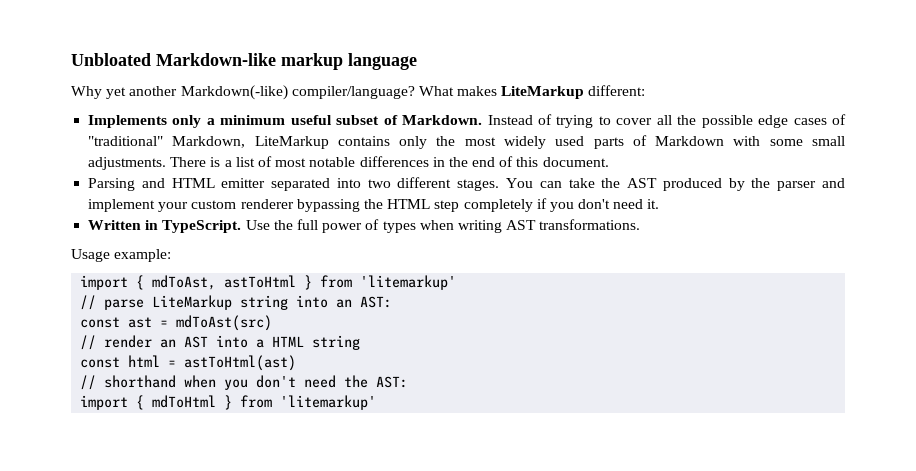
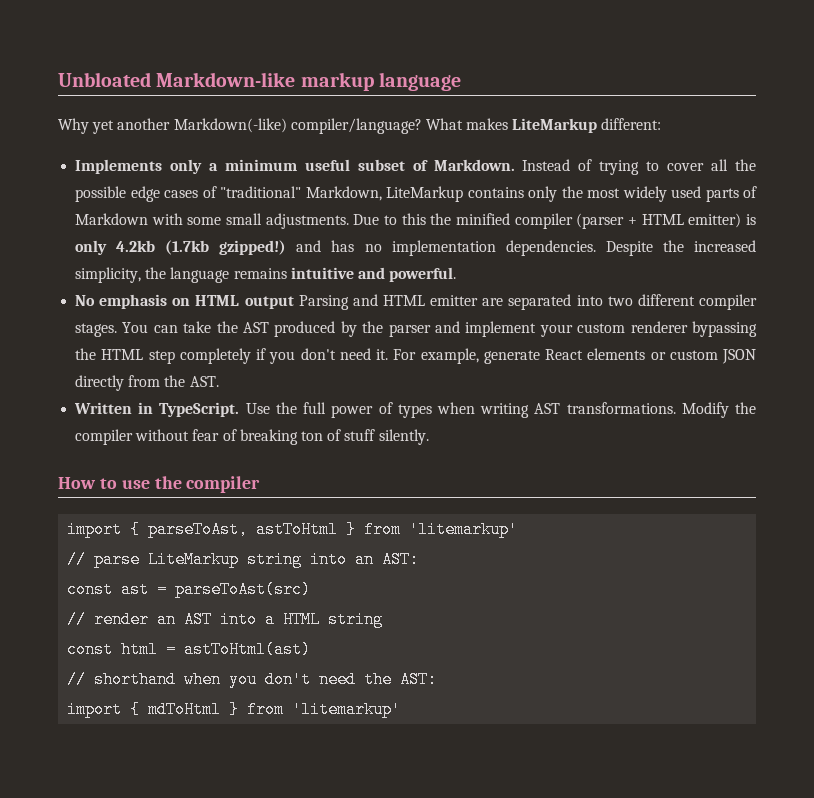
- There is a list of most notable differences in the end of this document.
- Parsing and HTML emitter separated into two different stages.
+ Due to this the minified compiler (parser + HTML emitter) is only 4.2kb (1.7kb gzipped!) and has no implementation dependencies. Despite the increased simplicity, the language remains intuitive and powerful.
+ No emphasis on HTML output Parsing and HTML emitter are separated into two different compiler stages.
+ For example, generate React elements or custom JSON directly from the AST.
- Use the full power of types when writing AST transformations.
- Usage example:
- import { mdToAst, astToHtml } from 'litemarkup'
+ Use the full power of types when writing AST transformations. Modify the compiler without fear of breaking ton of stuff silently.
+ How to use the compiler
+ import { parseToAst, astToHtml } from 'litemarkup'
- const ast = mdToAst(src)
+ const ast = parseToAst(src)

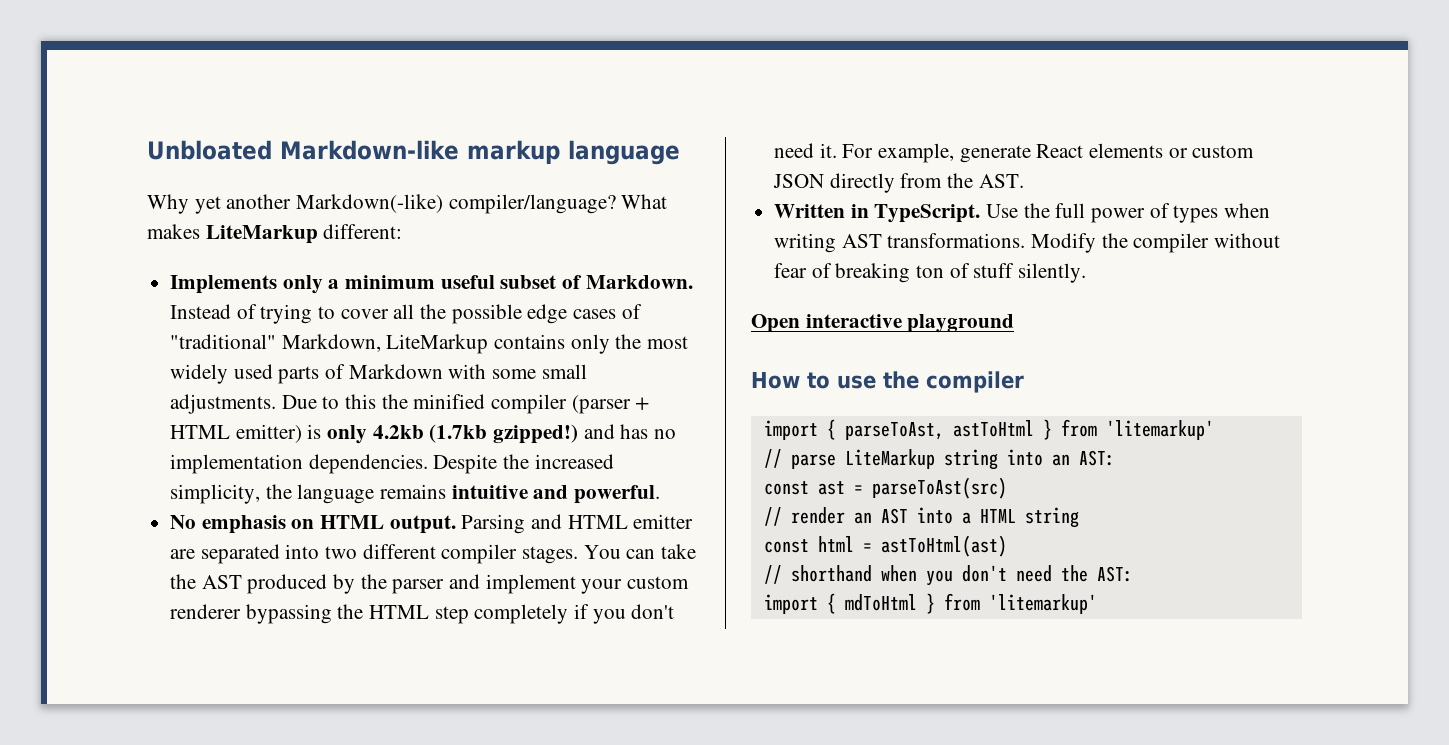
- No emphasis on HTML output Parsing and HTML emitter are separated into two different compiler stages.
+ No emphasis on HTML output. Parsing and HTML emitter are separated into two different compiler stages.
+ Open interactive playground

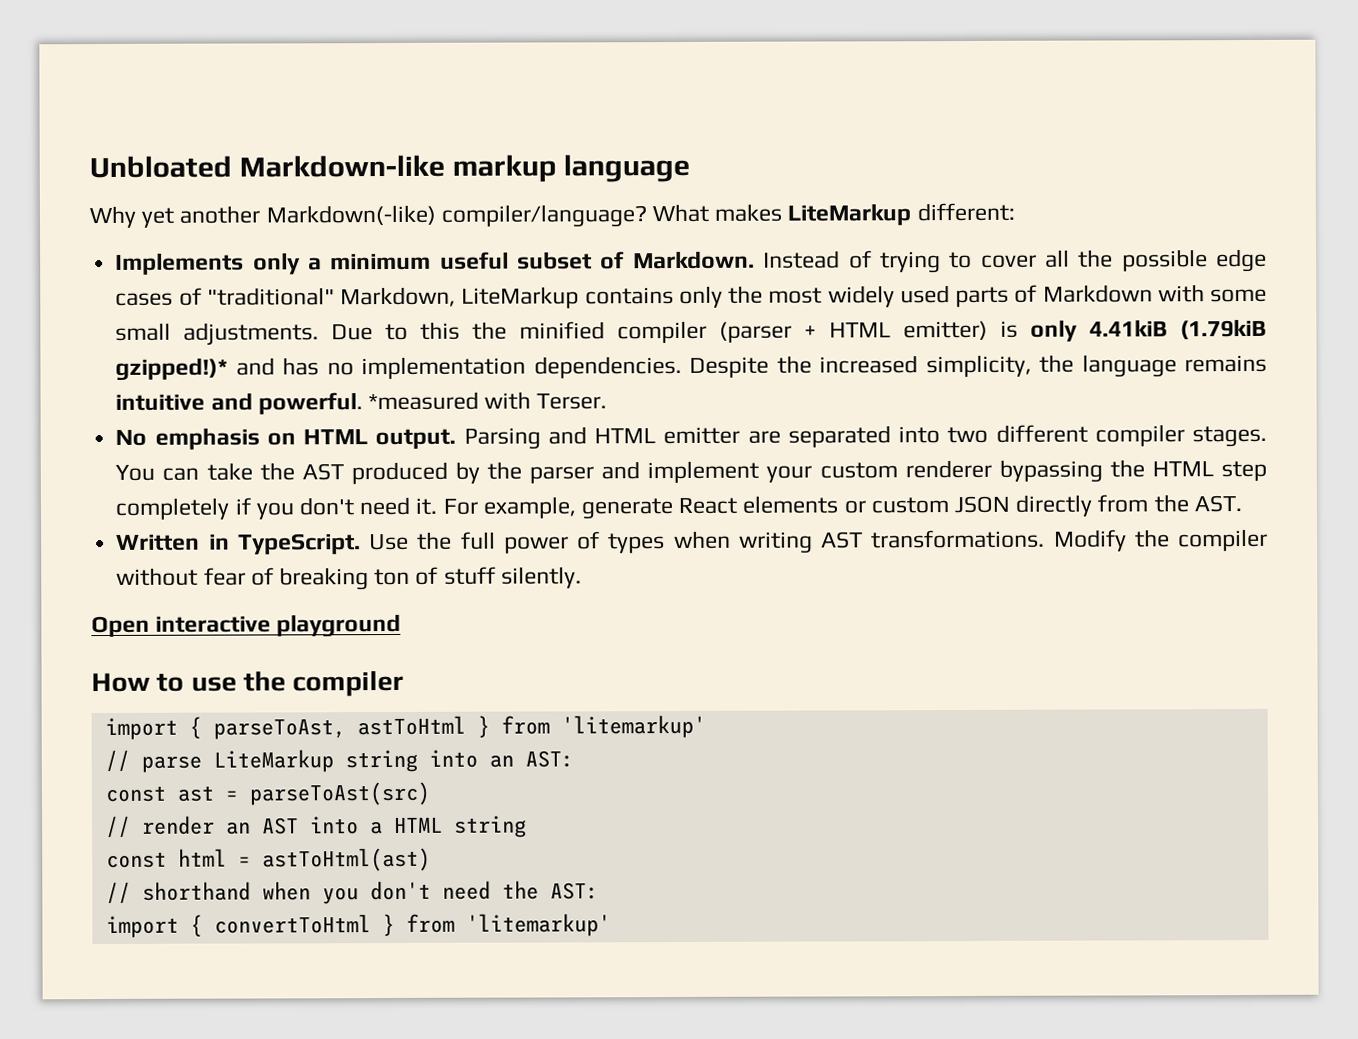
- Due to this the minified compiler (parser + HTML emitter) is only 4.2kb (1.7kb gzipped!) and has no implementation dependencies.
+ Due to this the minified compiler (parser + HTML emitter) is only 4.41kiB (1.79kiB gzipped!)* and has no implementation dependencies.
+ *measured with Terser.
- import { mdToHtml } from 'litemarkup'
+ import { convertToHtml } from 'litemarkup'

